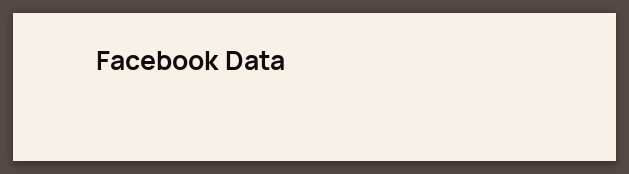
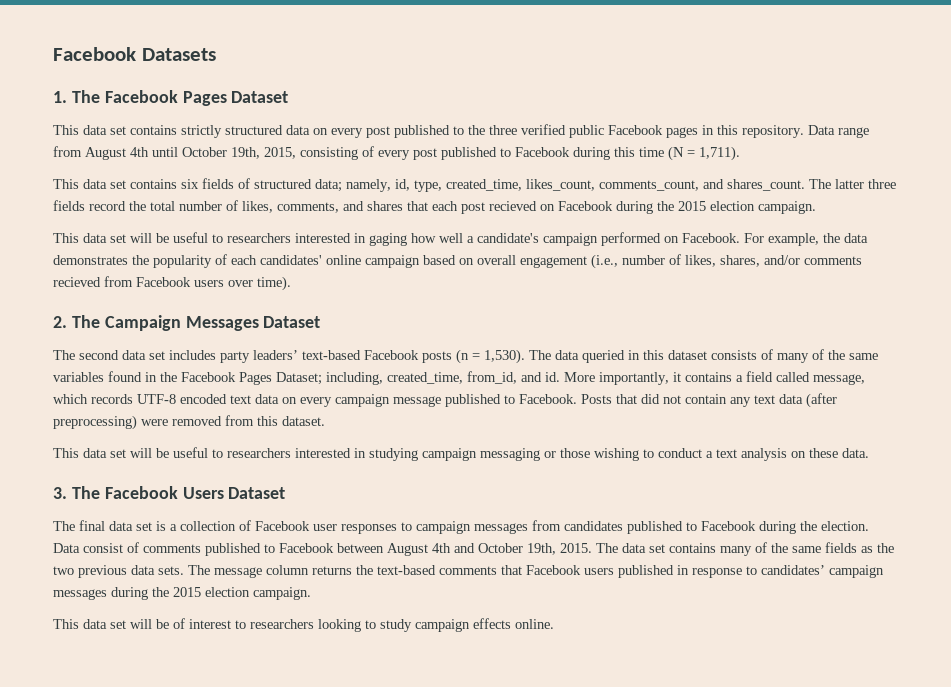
- Facebook Data
+ Facebook Datasets
+ 1. The Facebook Pages Dataset
+ This data set contains strictly structured data on every post published to the three verified public Facebook pages in this repository. Data range from August 4th until October 19th, 2015, consisting of every post published to Facebook during this time (N = 1,711).
+ This data set contains six fields of structured data; namely, id, type, created_time, likes_count, comments_count, and shares_count. The latter three fields record the total number of likes, comments, and shares that each post recieved on Facebook during the 2015 election campaign.
+ This data set will be useful to researchers interested in gaging how well a candidate's campaign performed on Facebook. For example, the data demonstrates the popularity of each candidates' online campaign based on overall engagement (i.e., number of likes, shares, and/or comments recieved from Facebook users over time).
+ 2. The Campaign Messages Dataset
+ The second data set includes party leaders’ text-based Facebook posts (n = 1,530). The data queried in this dataset consists of many of the same variables found in the Facebook Pages Dataset; including, created_time, from_id, and id. More importantly, it contains a field called message, which records UTF-8 encoded text data on every campaign message published to Facebook. Posts that did not contain any text data (after preprocessing) were removed from this dataset.
+ This data set will be useful to researchers interested in studying campaign messaging or those wishing to conduct a text analysis on these data.
+ 3. The Facebook Users Dataset
+ The final data set is a collection of Facebook user responses to campaign messages from candidates published to Facebook during the election. Data consist of comments published to Facebook between August 4th and October 19th, 2015. The data set contains many of the same fields as the two previous data sets. The message column returns the text-based comments that Facebook users published in response to candidates’ campaign messages during the 2015 election campaign.
+ This data set will be of interest to researchers looking to study campaign effects online.

